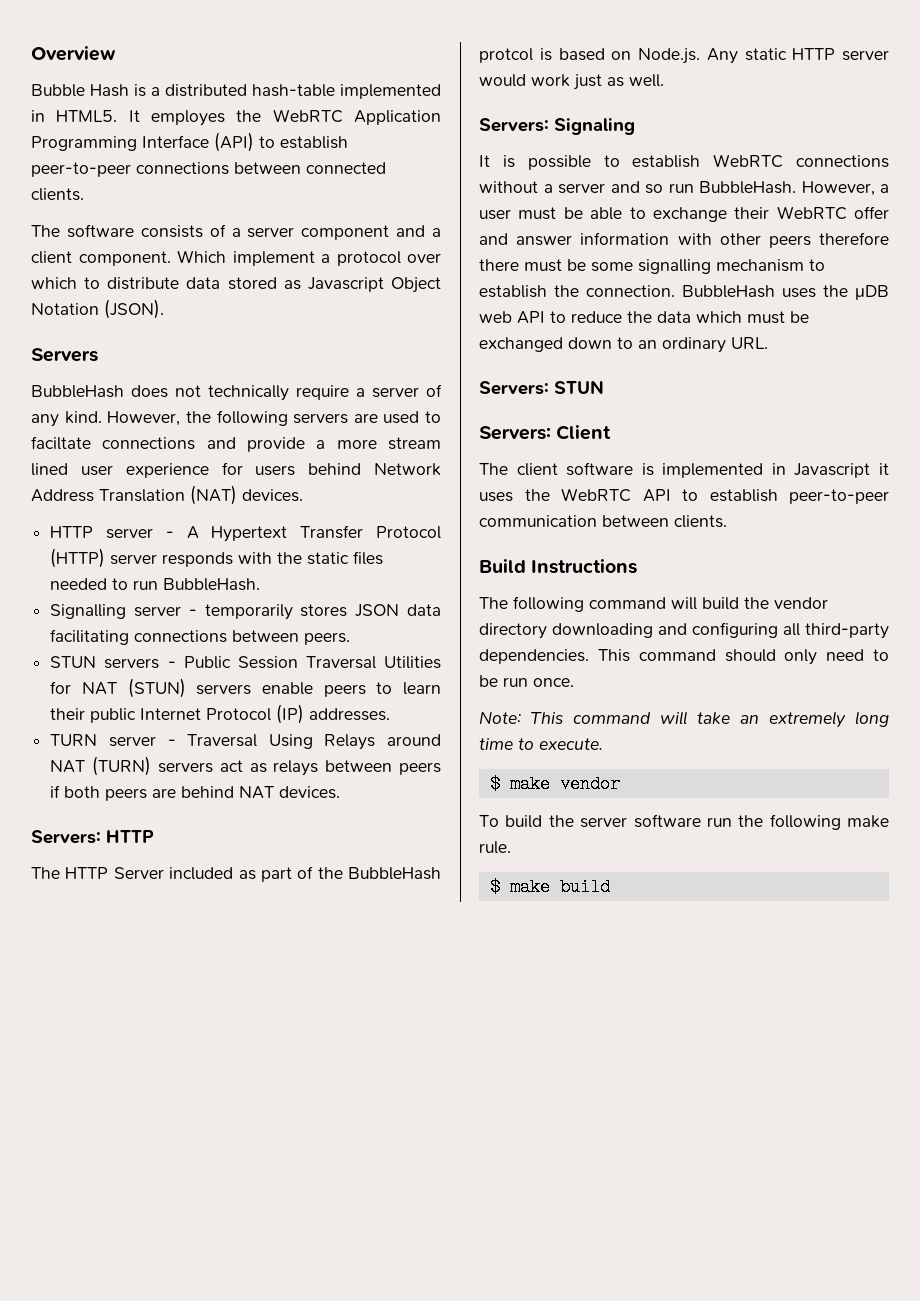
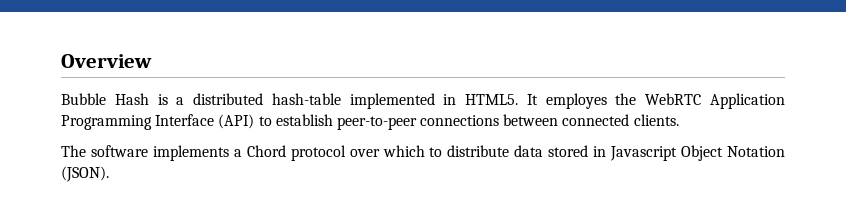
- The software consists of a server component and a client component. Which implement a protocol over which to distribute data stored as Javascript Object Notation (JSON).
+ The software implements a Chord protocol over which to distribute data stored in Javascript Object Notation (JSON).
- Servers
- BubbleHash does not technically require a server of any kind. However, the following servers are used to faciltate connections and provide a more stream lined user experience for users behind Network Address Translation (NAT) devices.
- HTTP server - A Hypertext Transfer Protocol (HTTP) server responds with the static files needed to run BubbleHash.
- Signalling server - temporarily stores JSON data facilitating connections between peers.
- STUN servers - Public Session Traversal Utilities for NAT (STUN) servers enable peers to learn their public Internet Protocol (IP) addresses.
- TURN server - Traversal Using Relays around NAT (TURN) servers act as relays between peers if both peers are behind NAT devices.
- Servers: HTTP
- The HTTP Server included as part of the BubbleHash protcol is based on Node.js. Any static HTTP server would work just as well.
- Servers: Signaling
- It is possible to establish WebRTC connections without a server and so run BubbleHash. However, a user must be able to exchange their WebRTC offer and answer information with other peers therefore there must be some signalling mechanism to establish the connection. BubbleHash uses the μDB web API to reduce the data which must be exchanged down to an ordinary URL.
- Servers: STUN
- Servers: Client
- The client software is implemented in Javascript it uses the WebRTC API to establish peer-to-peer communication between clients.
- Build Instructions
- The following command will build the vendor directory downloading and configuring all third-party dependencies. This command should only need to be run once.
- Note: This command will take an extremely long time to execute.
- $ make vendor
- To build the server software run the following make rule.
- $ make build

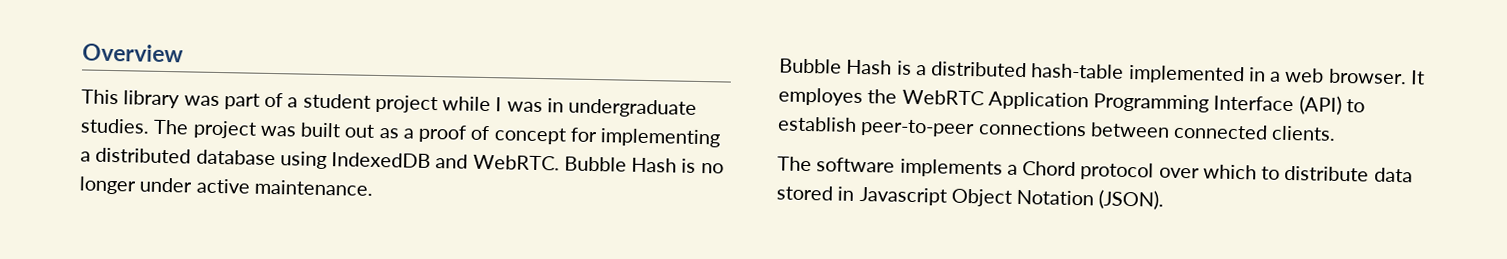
+ This library was part of a student project while I was in undergraduate studies. The project was built out as a proof of concept for implementing a distributed database using IndexedDB and WebRTC. Bubble Hash is no longer under active maintenance.
- Bubble Hash is a distributed hash-table implemented in HTML5.
+ Bubble Hash is a distributed hash-table implemented in a web browser.

